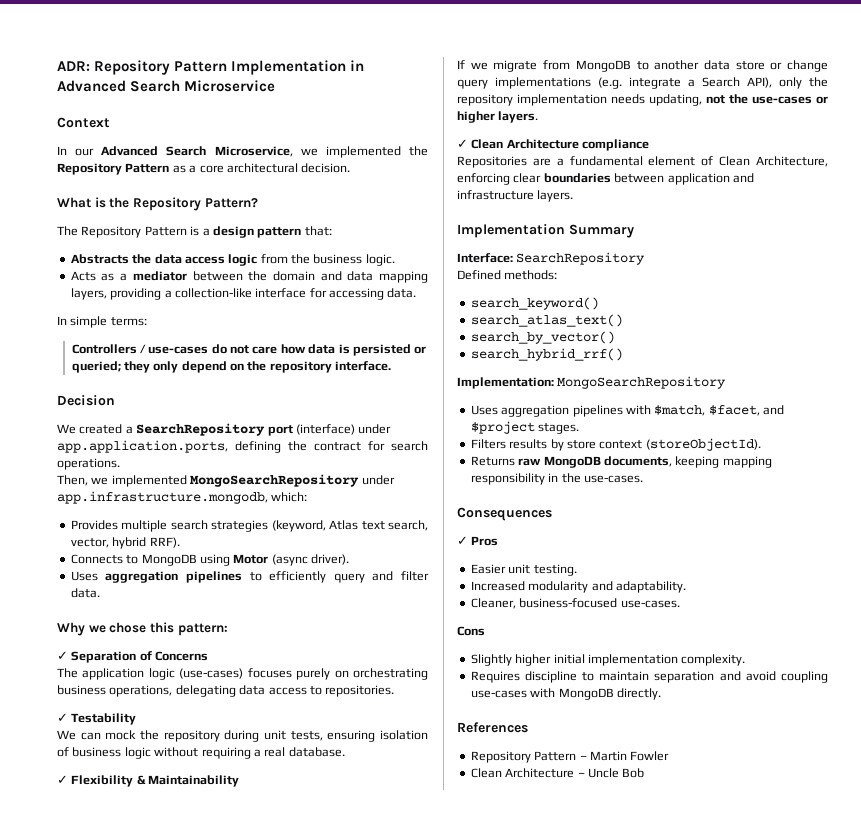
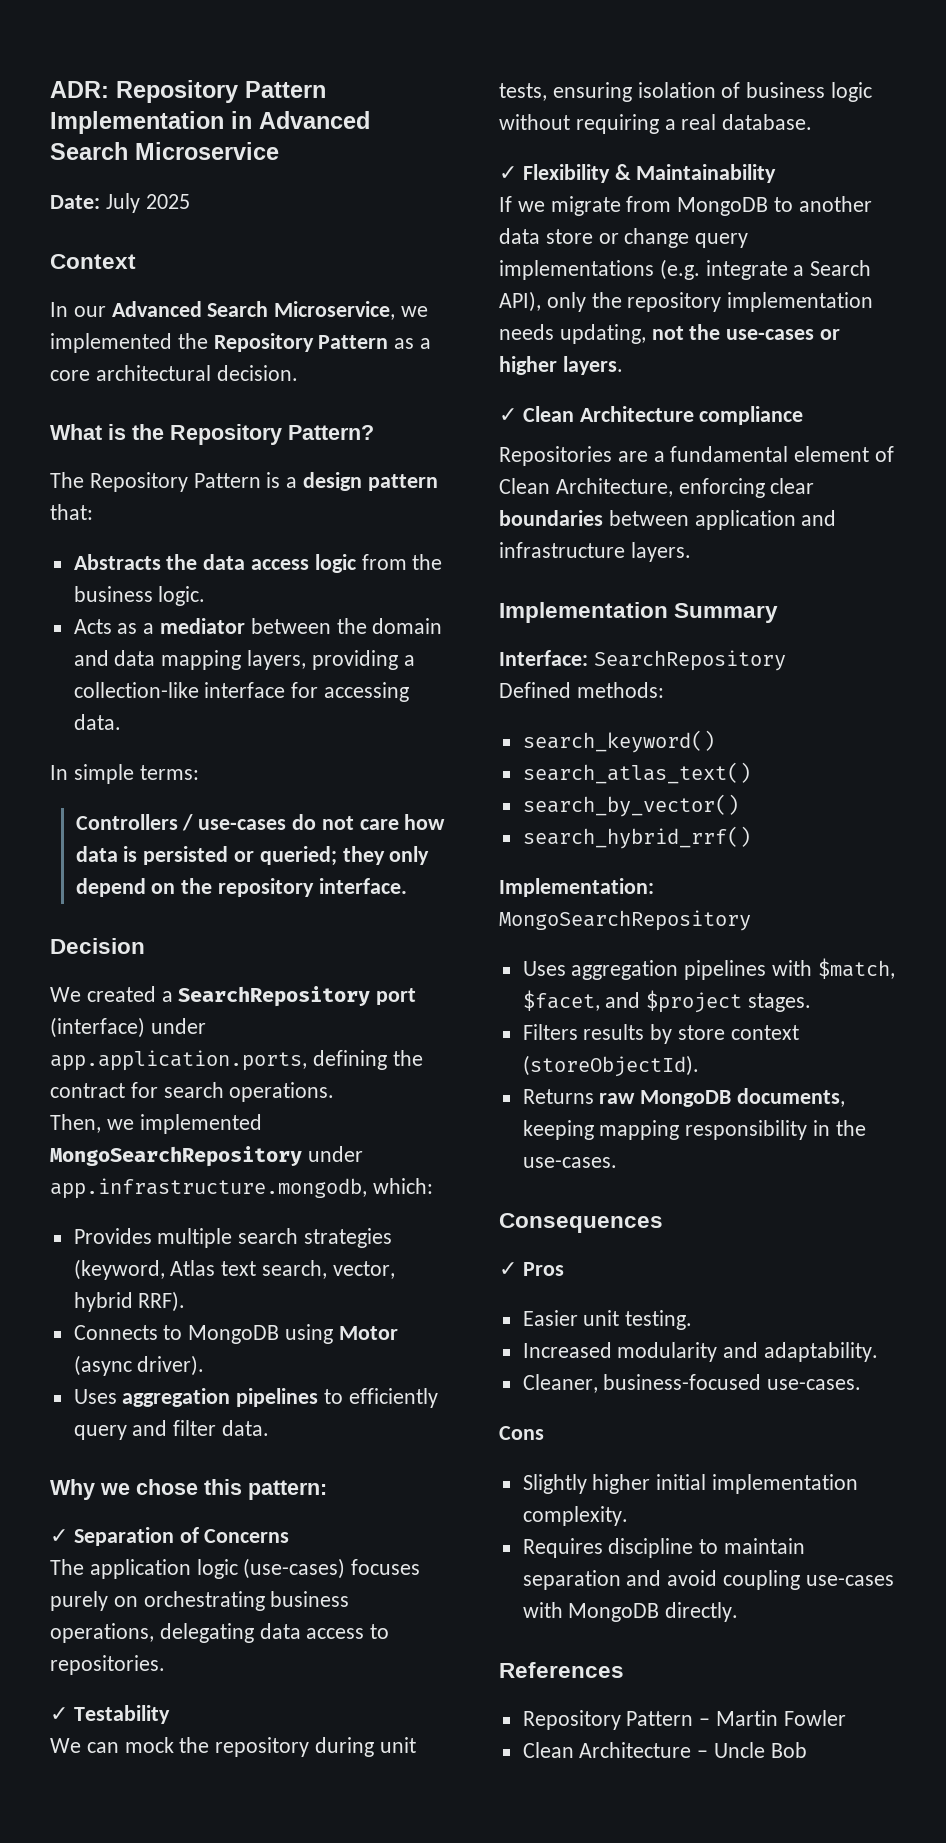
+ Date: July 2025

